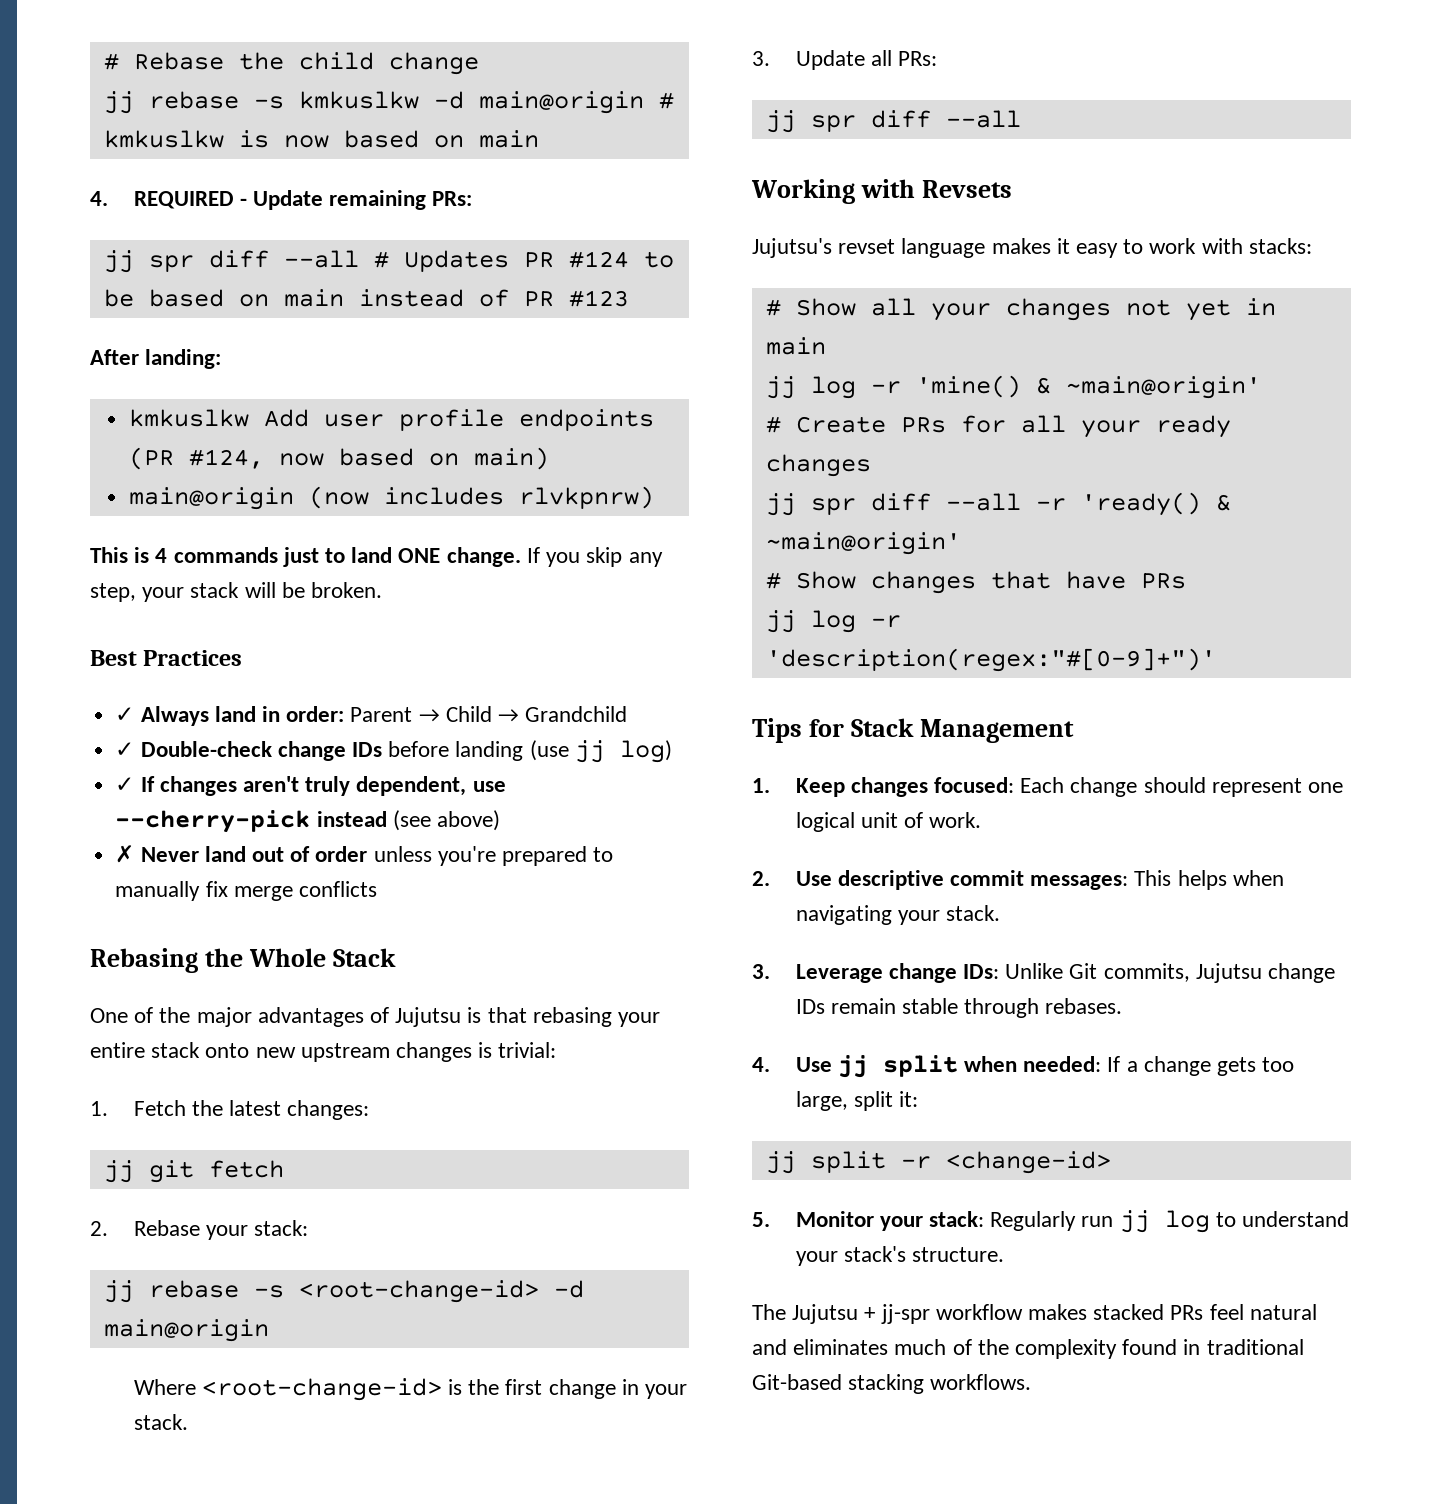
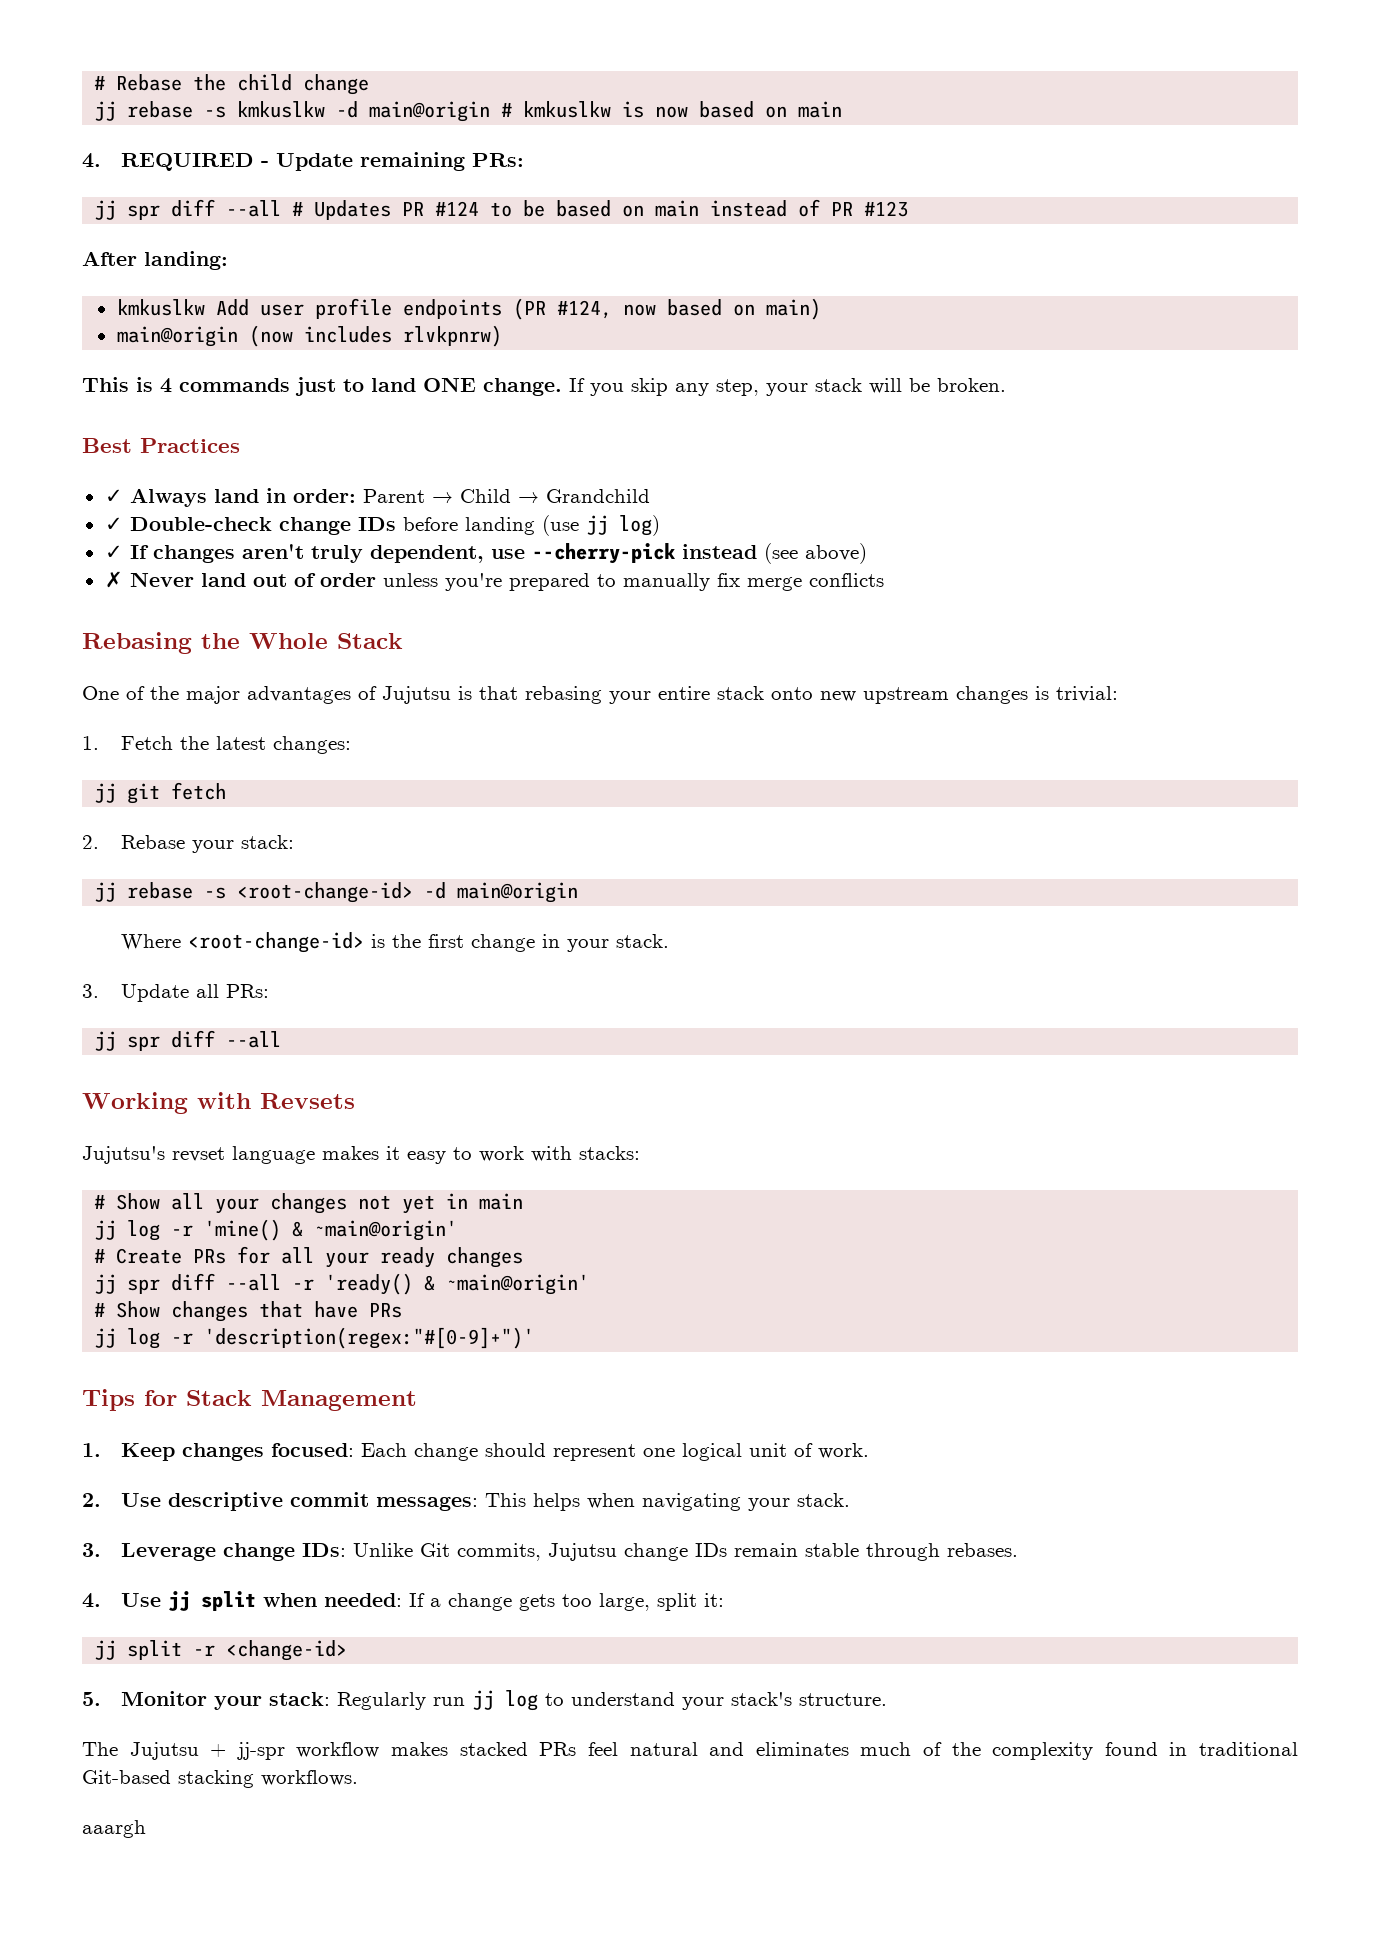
+ aaargh

